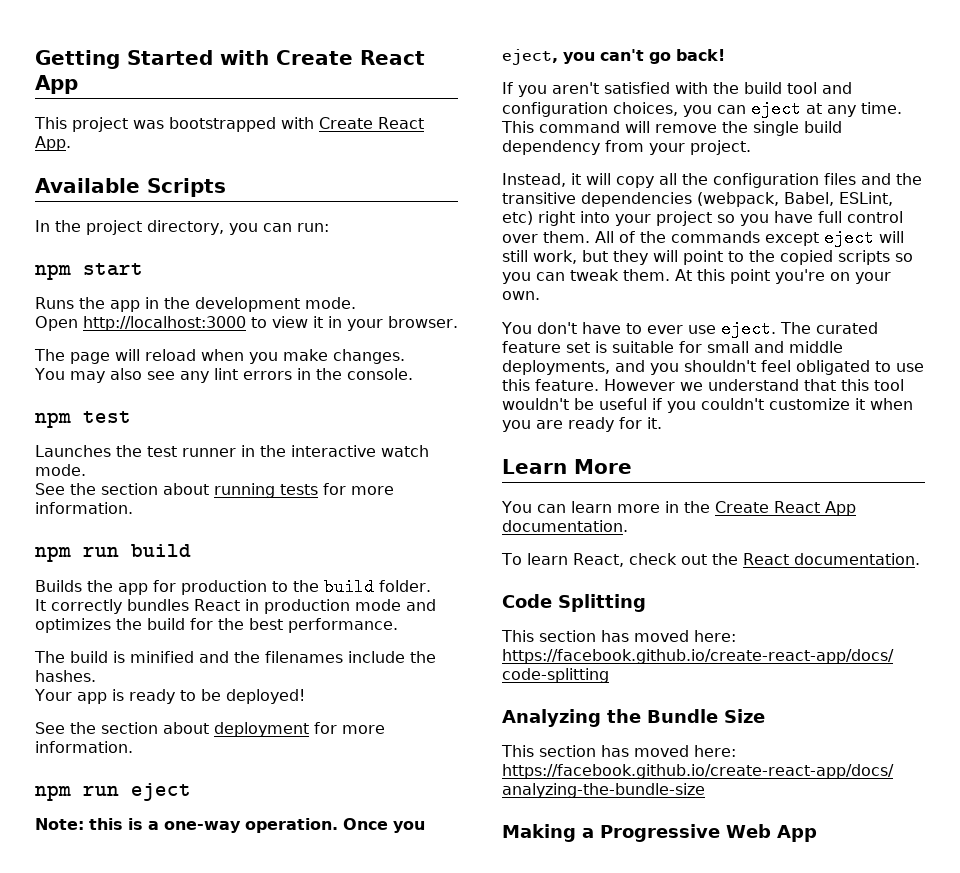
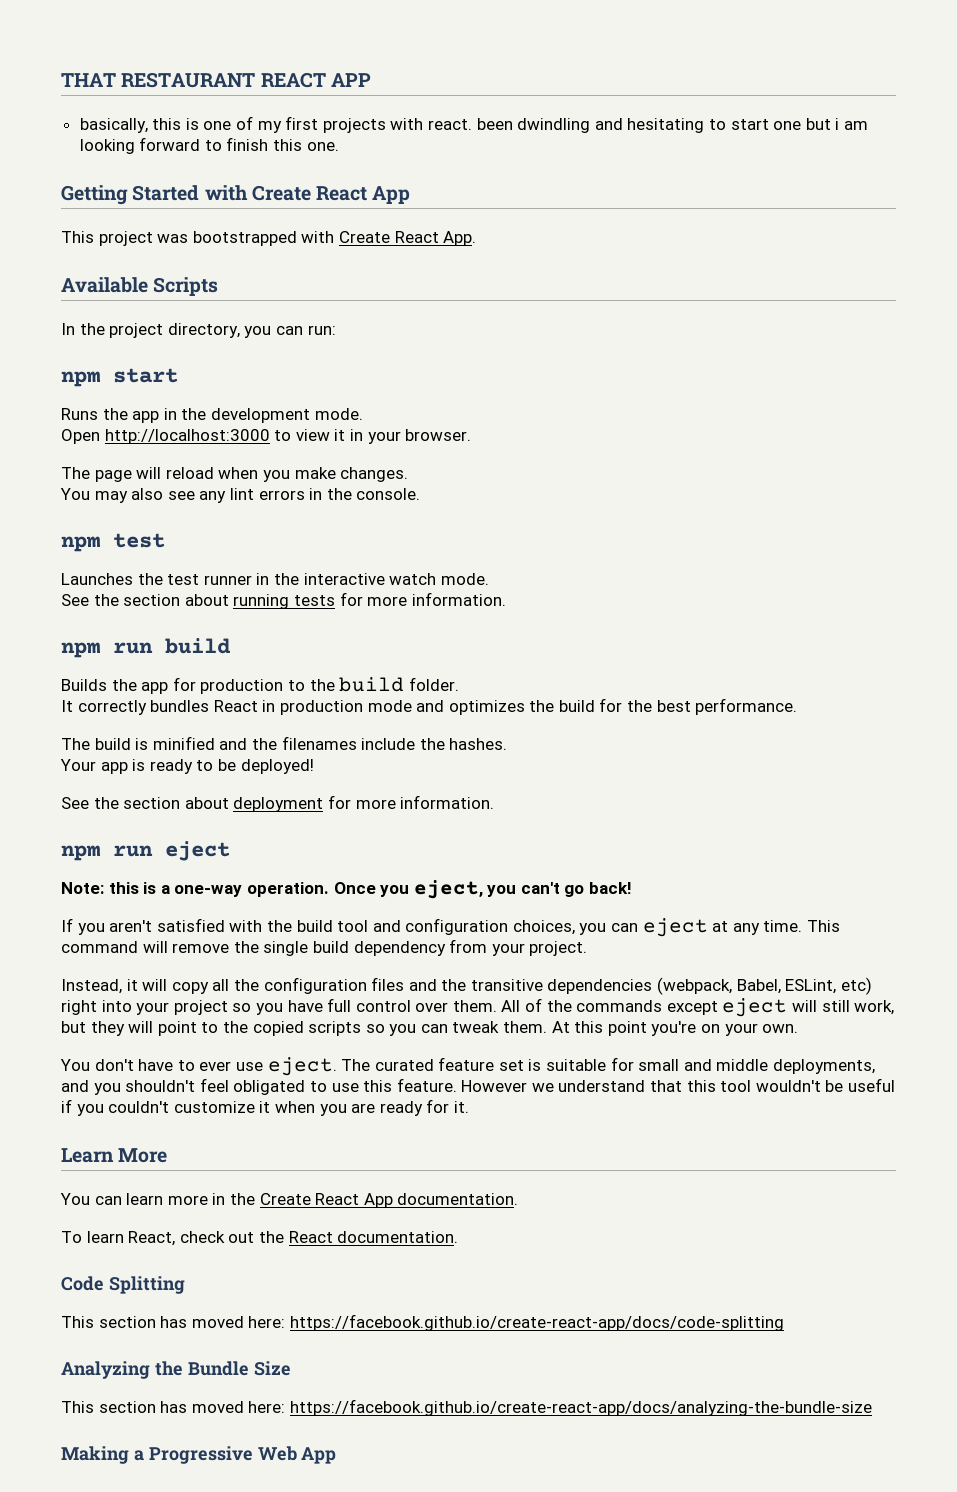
+ THAT RESTAURANT REACT APP
+ basically, this is one of my first projects with react. been dwindling and hesitating to start one but i am looking forward to finish this one.

